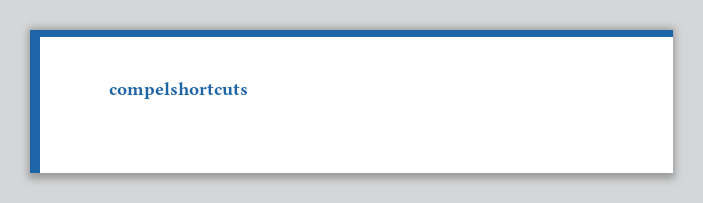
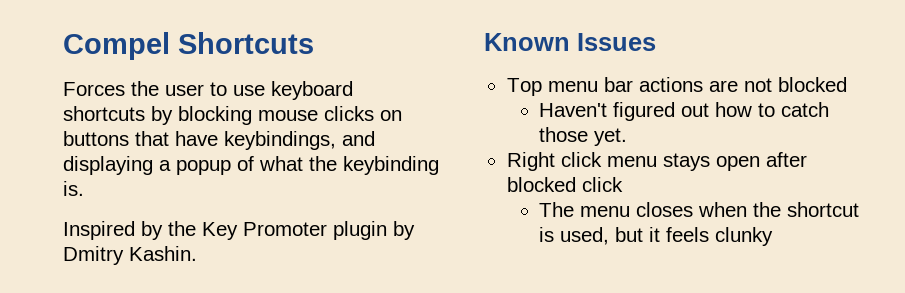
- compelshortcuts
+ Compel Shortcuts
+ Forces the user to use keyboard shortcuts by blocking mouse clicks on buttons that have keybindings, and displaying a popup of what the keybinding is.
+ Inspired by the Key Promoter plugin by Dmitry Kashin.
+ Known Issues
+ Top menu bar actions are not blocked
+ Haven't figured out how to catch those yet.
+ Right click menu stays open after blocked click
+ The menu closes when the shortcut is used, but it feels clunky

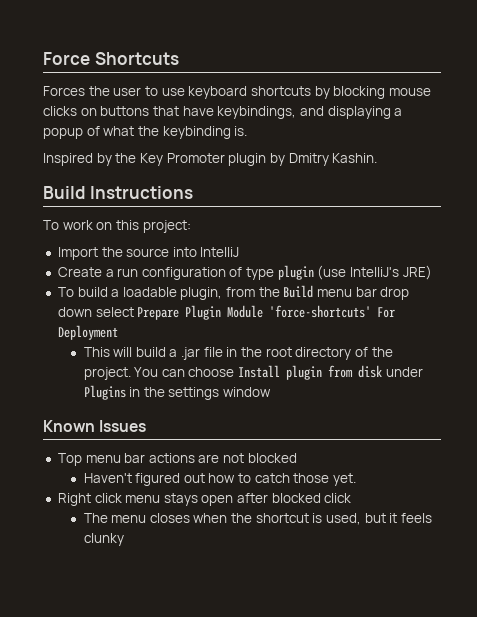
- Compel Shortcuts
+ Force Shortcuts
+ Build Instructions
+ To work on this project:
+ Import the source into IntelliJ
+ Create a run configuration of type plugin (use IntelliJ's JRE)
+ To build a loadable plugin, from the Build menu bar drop down select Prepare Plugin Module 'force-shortcuts' For Deployment
+ This will build a .jar file in the root directory of the project. You can choose Install plugin from disk under Plugins in the settings window

